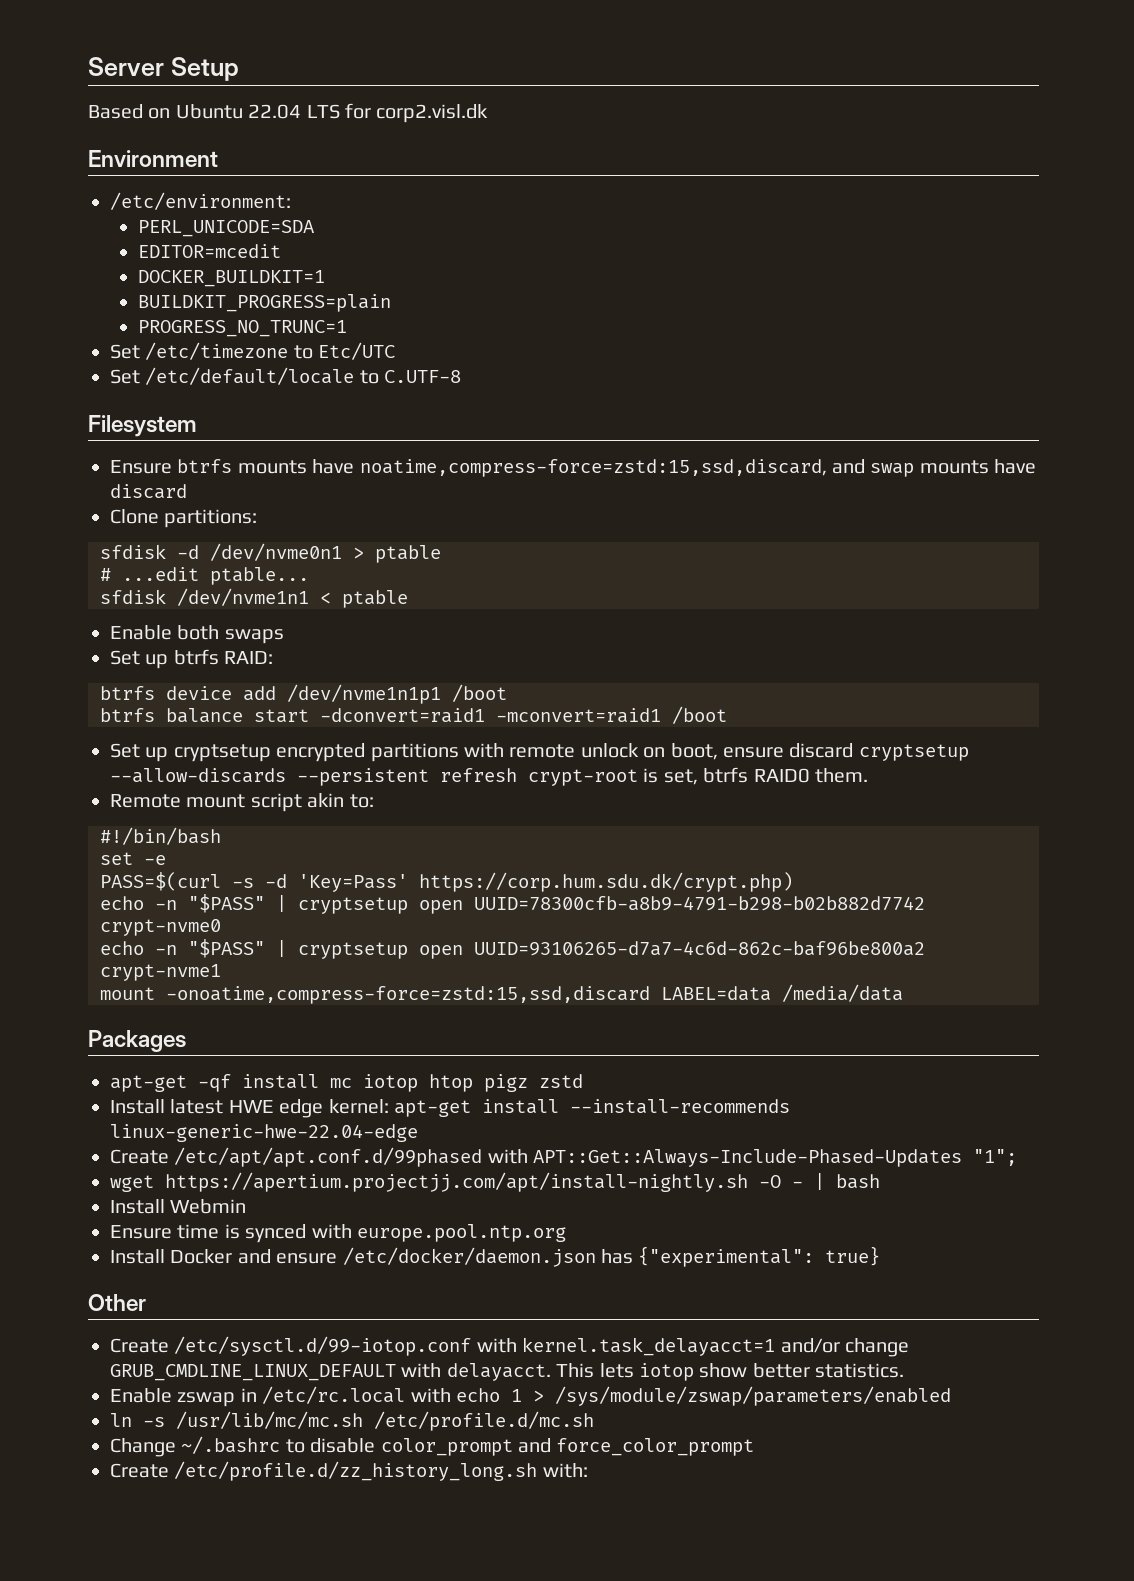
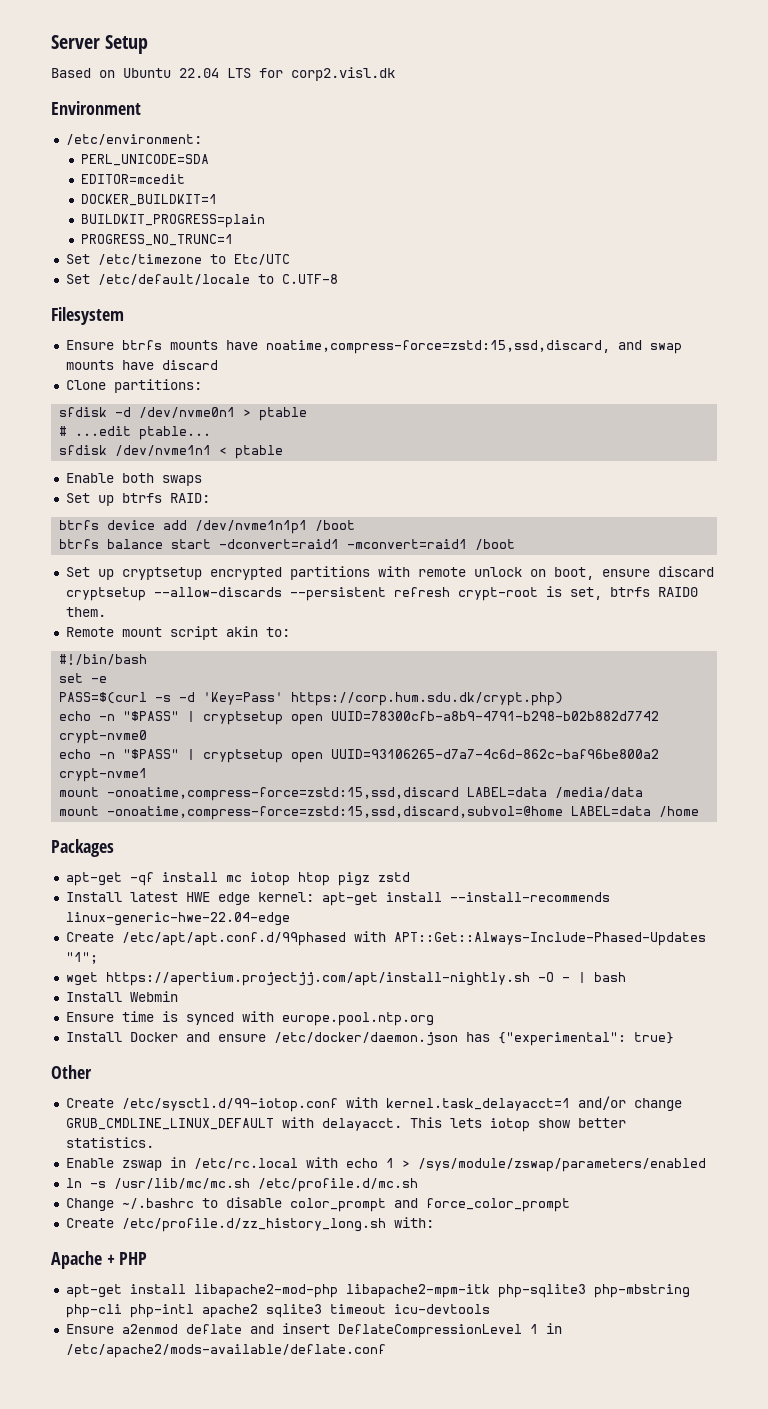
+ mount -onoatime,compress-force=zstd:15,ssd,discard,subvol=@home LABEL=data /home
+ Apache + PHP
+ apt-get install libapache2-mod-php libapache2-mpm-itk php-sqlite3 php-mbstring php-cli php-intl apache2 sqlite3 timeout icu-devtools
+ Ensure a2enmod deflate and insert DeflateCompressionLevel 1 in /etc/apache2/mods-available/deflate.conf

